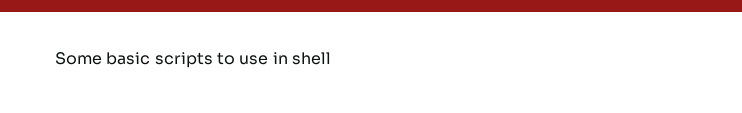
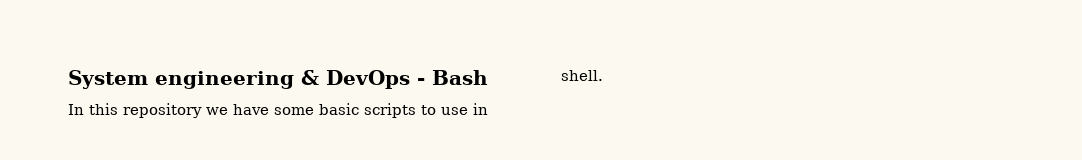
- Some basic scripts to use in shell
+ System engineering & DevOps - Bash
+ In this repository we have some basic scripts to use in shell.

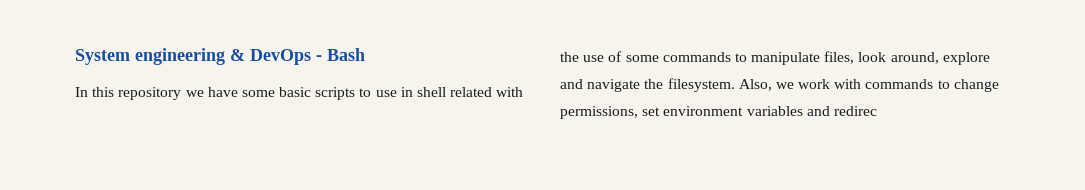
- In this repository we have some basic scripts to use in shell.
+ In this repository we have some basic scripts to use in shell related with the use of some commands to manipulate files, look around, explore and navigate the filesystem. Also, we work with commands to change permissions, set environment variables and redirec

